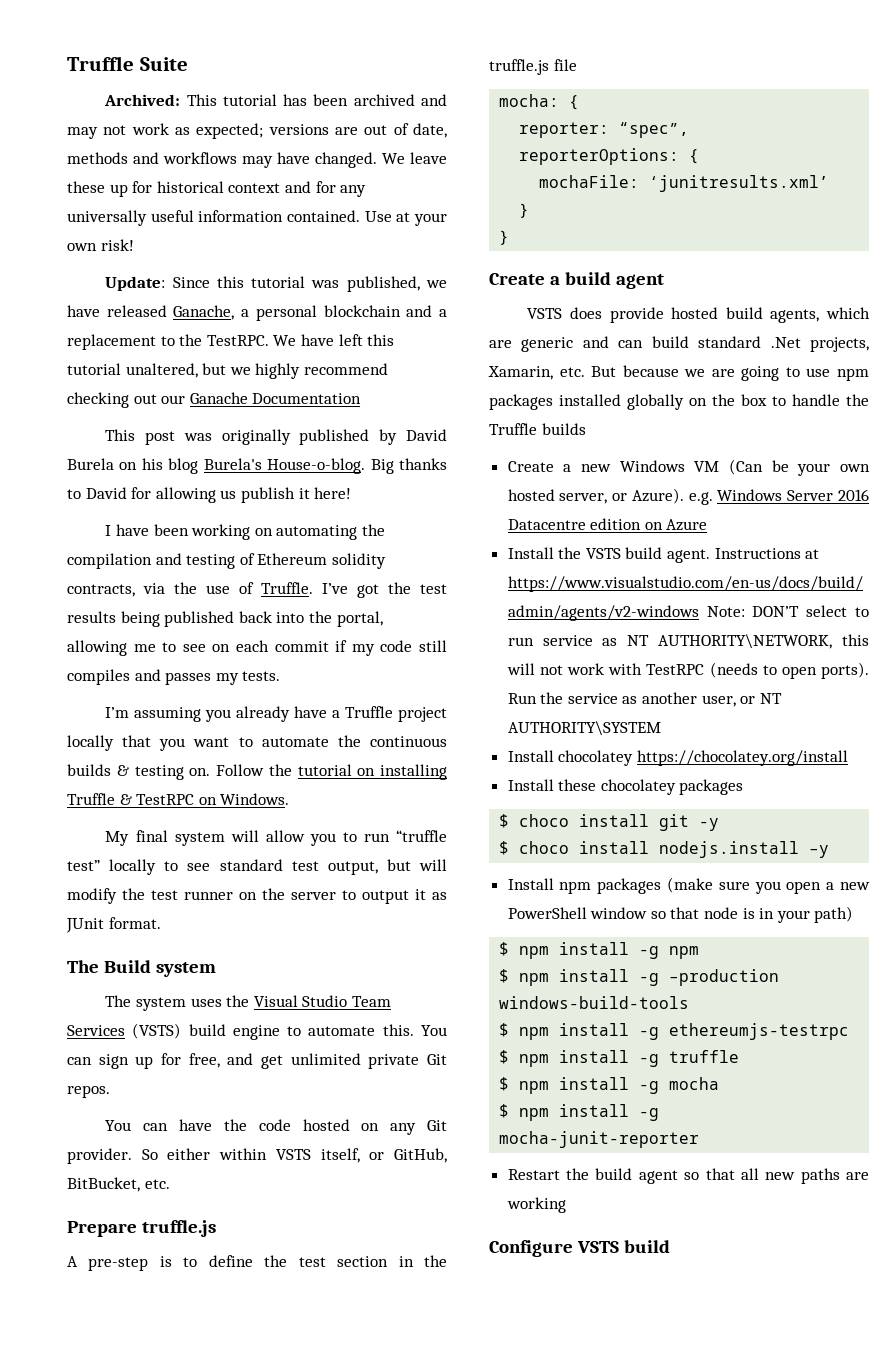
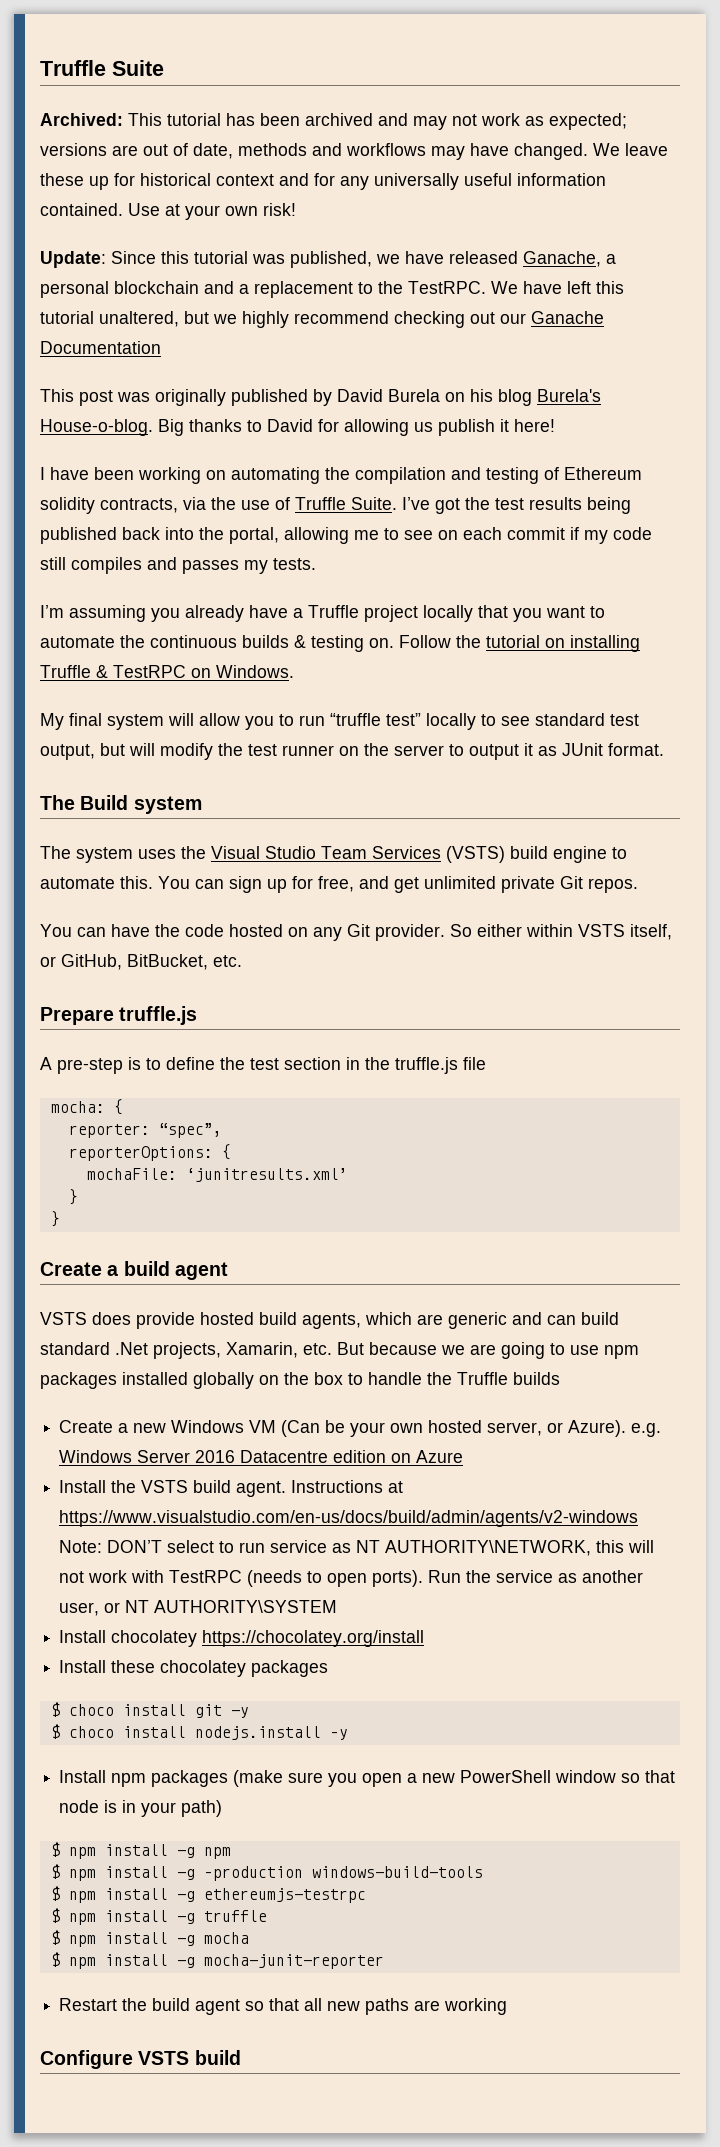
- I have been working on automating the compilation and testing of Ethereum solidity contracts, via the use of Truffle.
+ I have been working on automating the compilation and testing of Ethereum solidity contracts, via the use of Truffle Suite.

